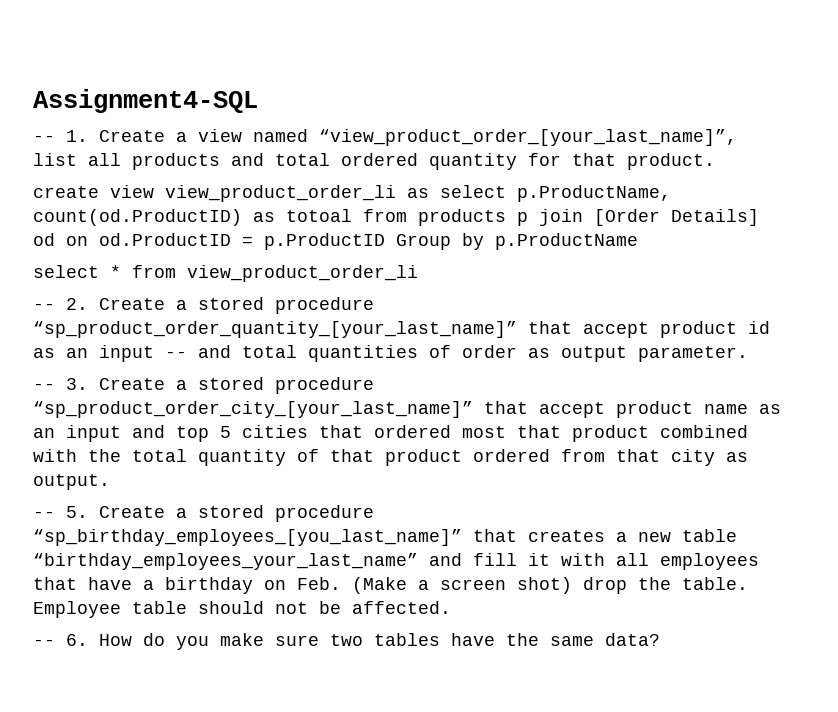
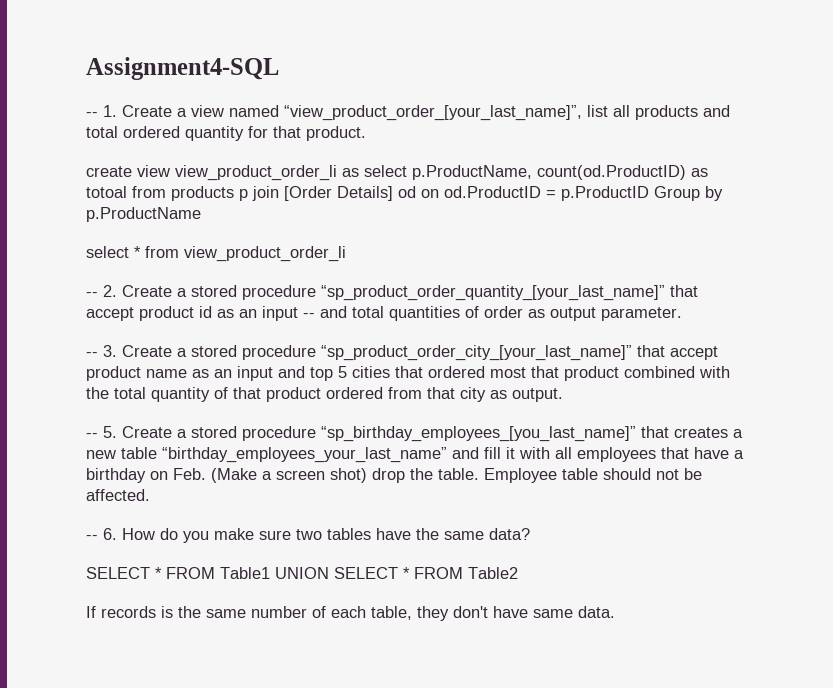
+ SELECT * FROM Table1 UNION SELECT * FROM Table2
+ If records is the same number of each table, they don't have same data.

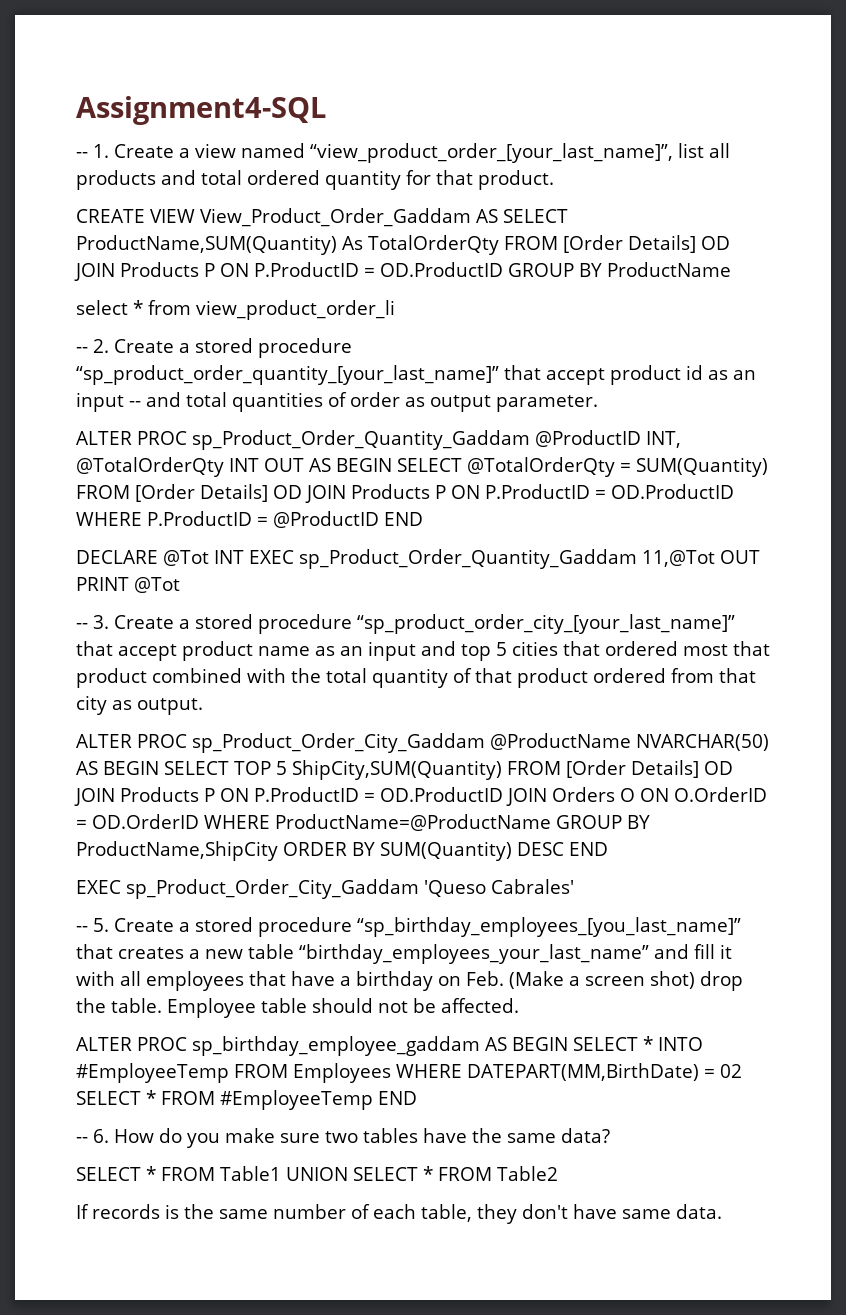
- create view view_product_order_li as select p.ProductName, count(od.ProductID) as totoal from products p join [Order Details] od on od.ProductID = p.ProductID Group by p.ProductName
+ CREATE VIEW View_Product_Order_Gaddam AS SELECT ProductName,SUM(Quantity) As TotalOrderQty FROM [Order Details] OD JOIN Products P ON P.ProductID = OD.ProductID GROUP BY ProductName
+ ALTER PROC sp_Product_Order_Quantity_Gaddam @ProductID INT, @TotalOrderQty INT OUT AS BEGIN SELECT @TotalOrderQty = SUM(Quantity) FROM [Order Details] OD JOIN Products P ON P.ProductID = OD.ProductID WHERE P.ProductID = @ProductID END
+ DECLARE @Tot INT EXEC sp_Product_Order_Quantity_Gaddam 11,@Tot OUT PRINT @Tot
+ ALTER PROC sp_Product_Order_City_Gaddam @ProductName NVARCHAR(50) AS BEGIN SELECT TOP 5 ShipCity,SUM(Quantity) FROM [Order Details] OD JOIN Products P ON P.ProductID = OD.ProductID JOIN Orders O ON O.OrderID = OD.OrderID WHERE ProductName=@ProductName GROUP BY ProductName,ShipCity ORDER BY SUM(Quantity) DESC END
+ EXEC sp_Product_Order_City_Gaddam 'Queso Cabrales'
+ ALTER PROC sp_birthday_employee_gaddam AS BEGIN SELECT * INTO #EmployeeTemp FROM Employees WHERE DATEPART(MM,BirthDate) = 02 SELECT * FROM #EmployeeTemp END

